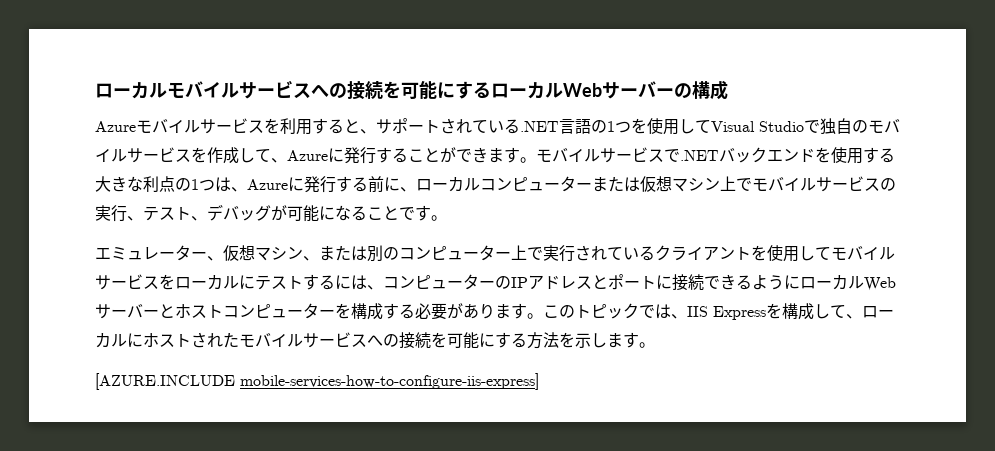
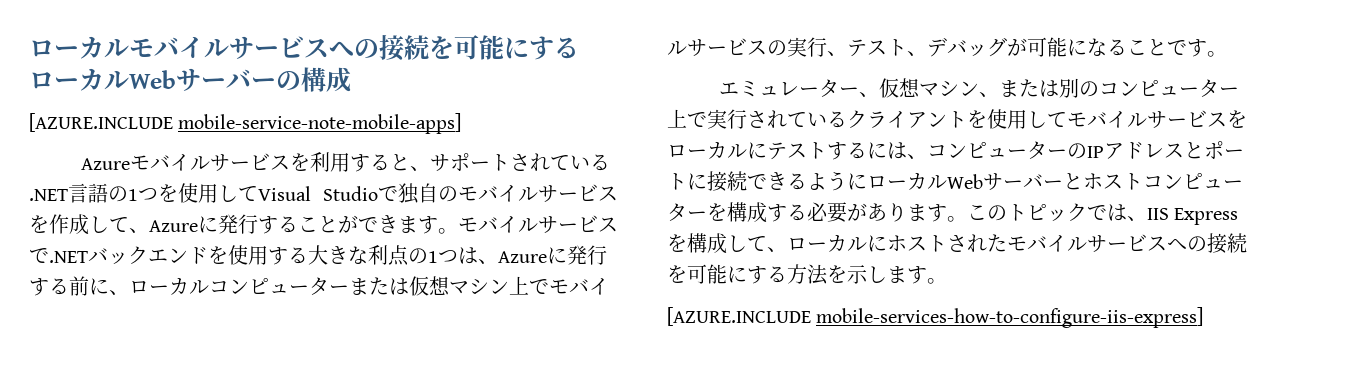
+ [AZURE.INCLUDE mobile-service-note-mobile-apps]

